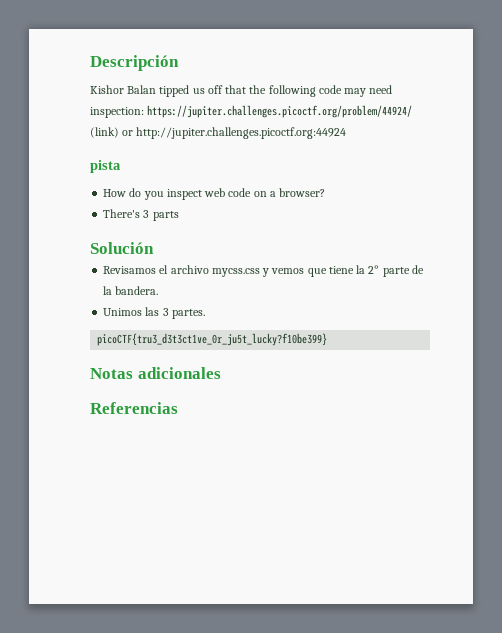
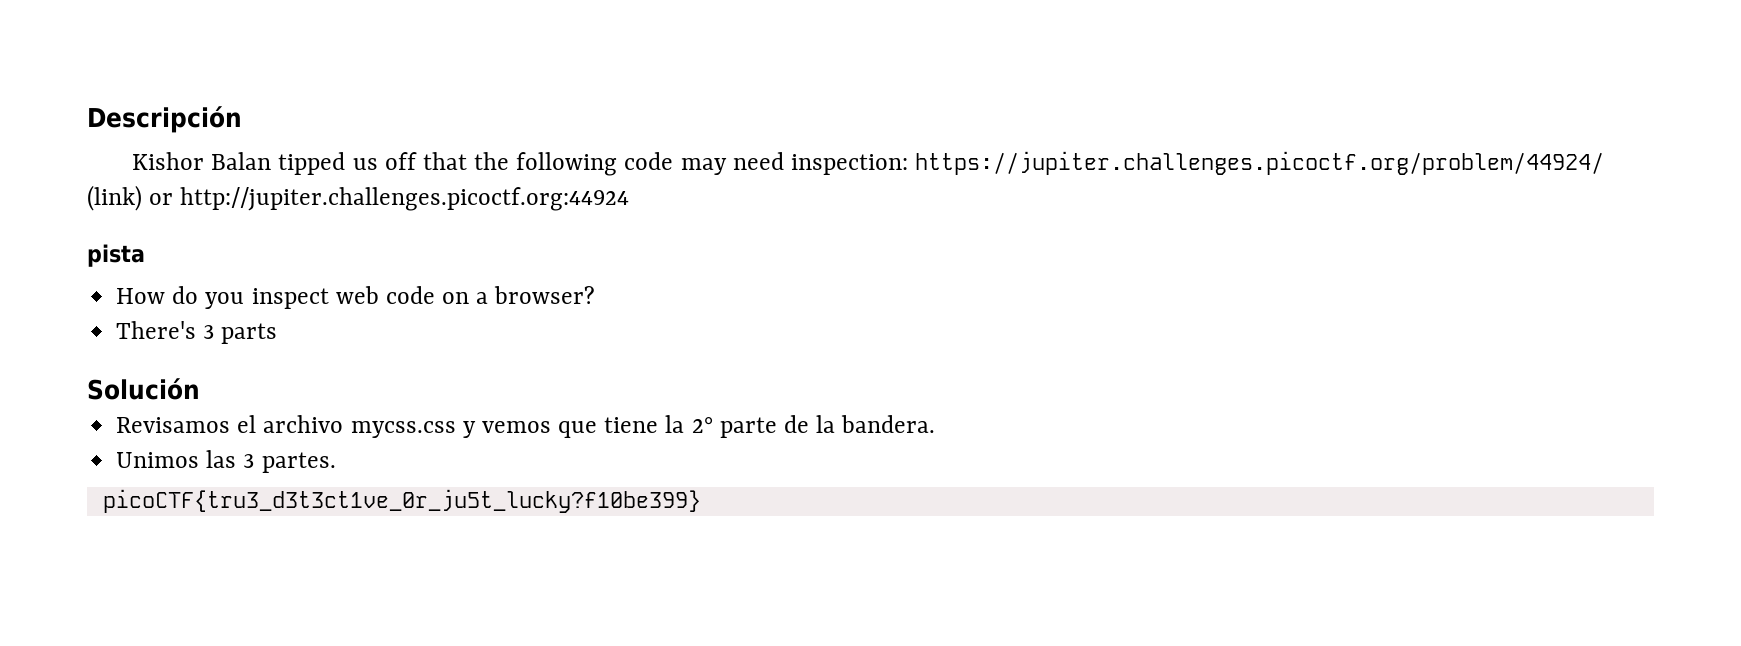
- Notas adicionales
- Referencias

